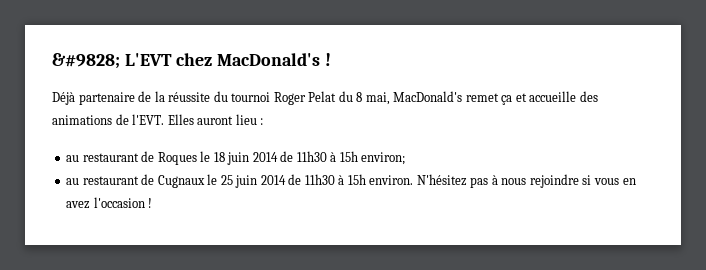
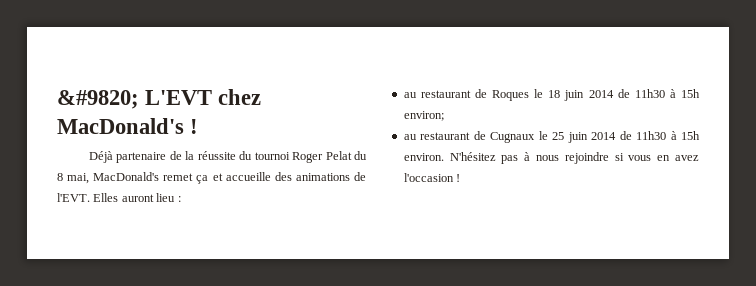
- &#9828; L'EVT chez MacDonald's !
+ &#9820; L'EVT chez MacDonald's !

